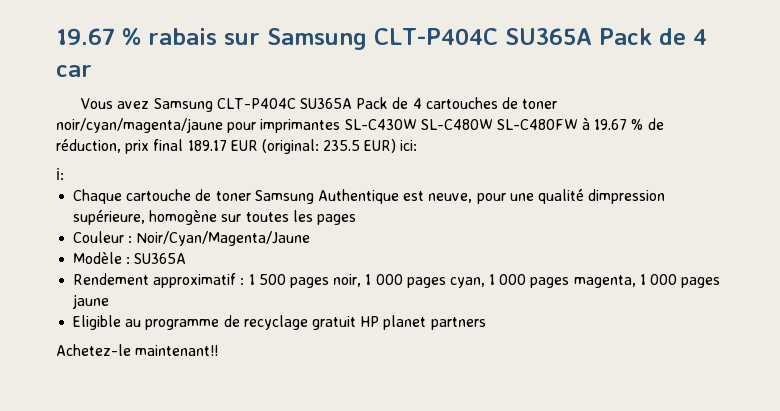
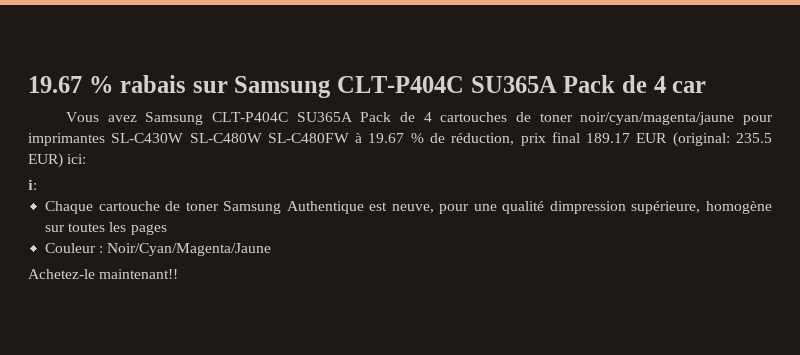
- Modèle : SU365A
- Rendement approximatif : 1 500 pages noir, 1 000 pages cyan, 1 000 pages magenta, 1 000 pages jaune
- Eligible au programme de recyclage gratuit HP planet partners

